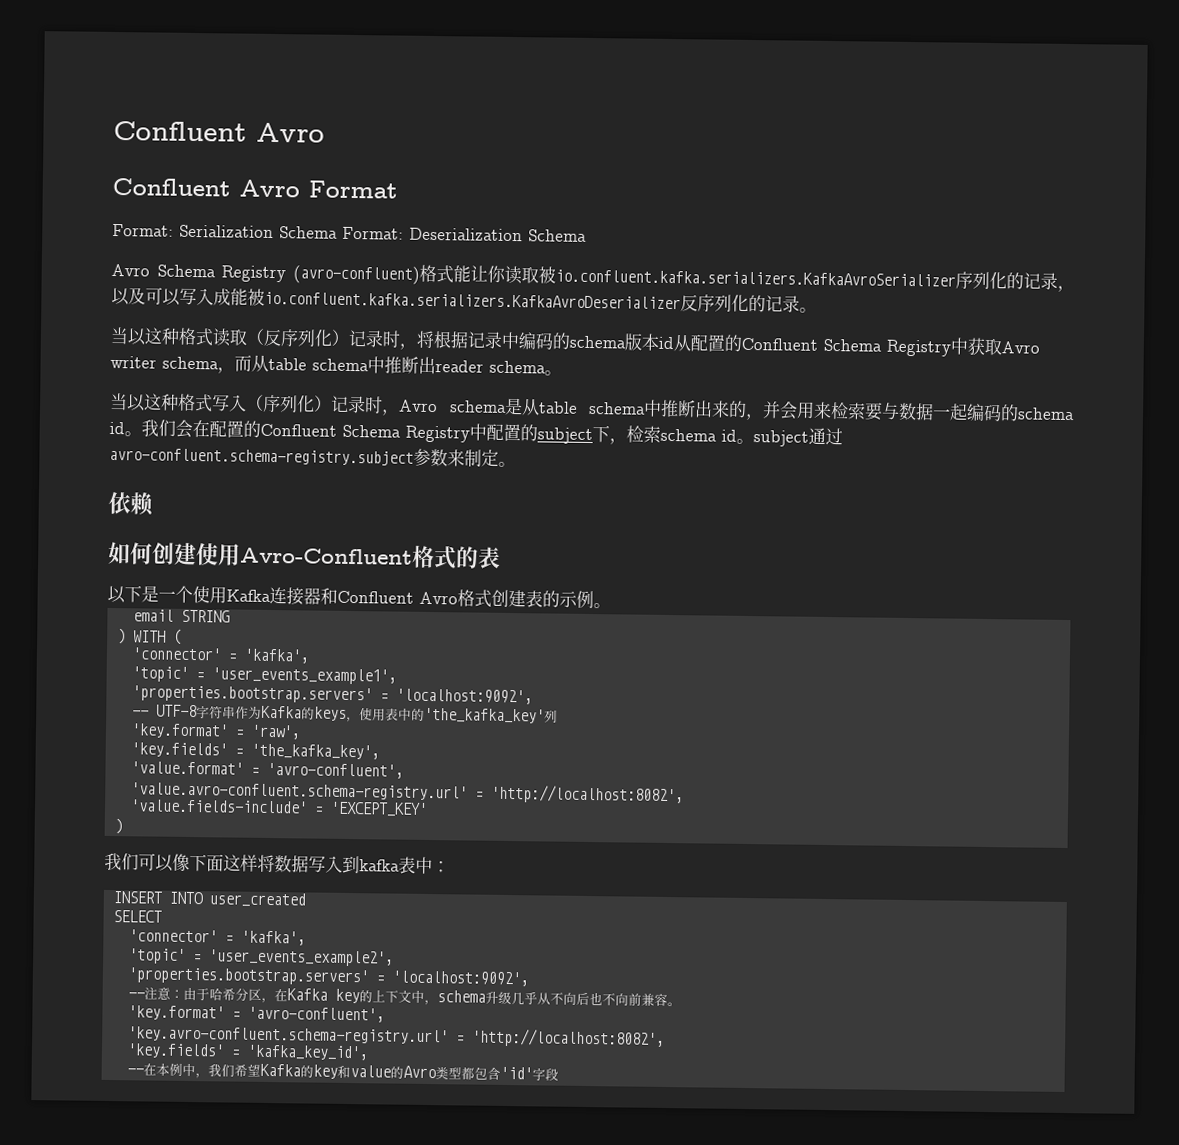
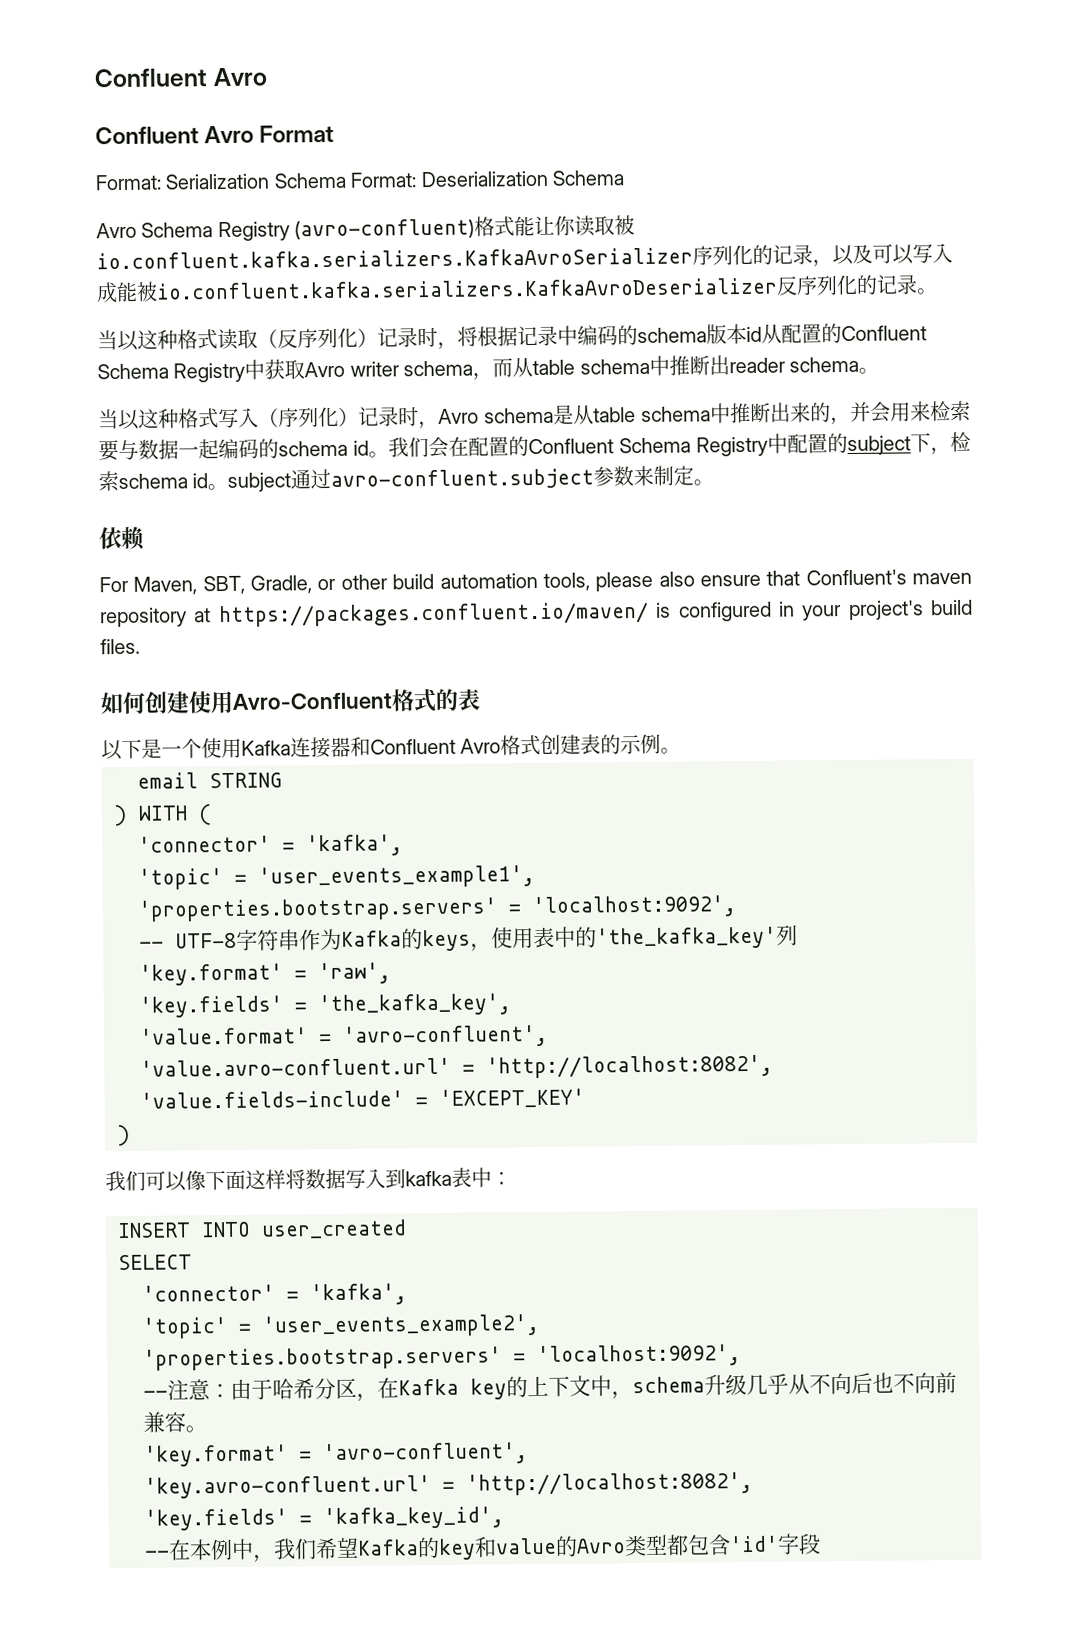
- 我们会在配置的Confluent Schema Registry中配置的subject下，检索schema id。subject通过avro-confluent.schema-registry.subject参数来制定。
+ 我们会在配置的Confluent Schema Registry中配置的subject下，检索schema id。subject通过avro-confluent.subject参数来制定。
+ For Maven, SBT, Gradle, or other build automation tools, please also ensure that Confluent's maven repository at https://packages.confluent.io/maven/ is configured in your project's build files.
- 'value.avro-confluent.schema-registry.url' = 'http://localhost:8082',
+ 'value.avro-confluent.url' = 'http://localhost:8082',
- 'key.avro-confluent.schema-registry.url' = 'http://localhost:8082',
+ 'key.avro-confluent.url' = 'http://localhost:8082',

